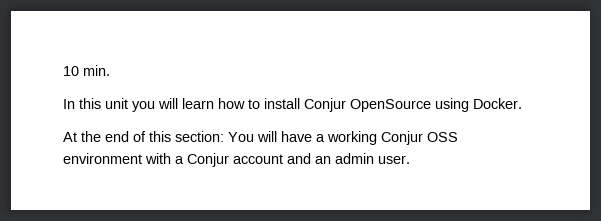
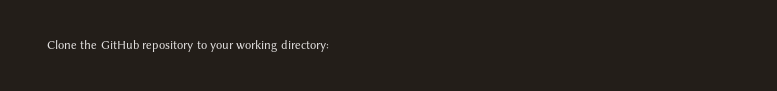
- 10 min.
- In this unit you will learn how to install Conjur OpenSource using Docker.
- At the end of this section: You will have a working Conjur OSS environment with a Conjur account and an admin user.
+ Clone the GitHub repository to your working directory:

